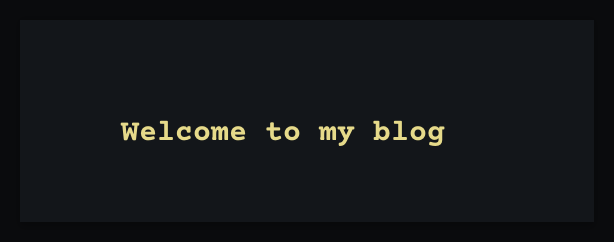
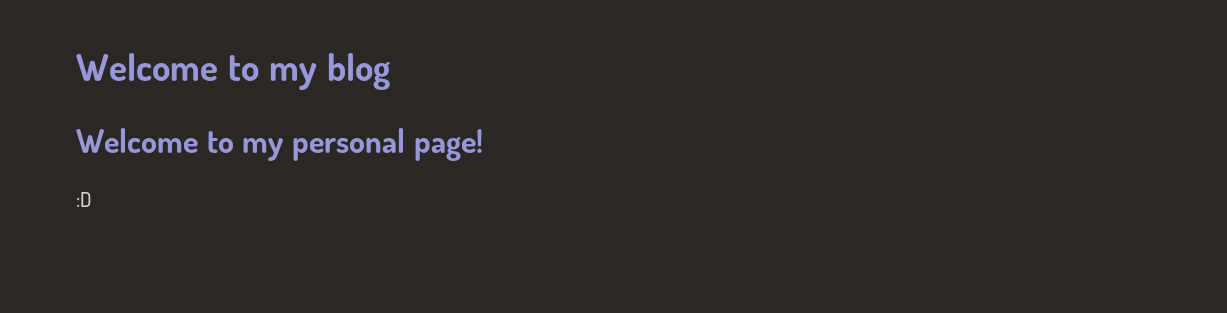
+ Welcome to my personal page!
+ :D

